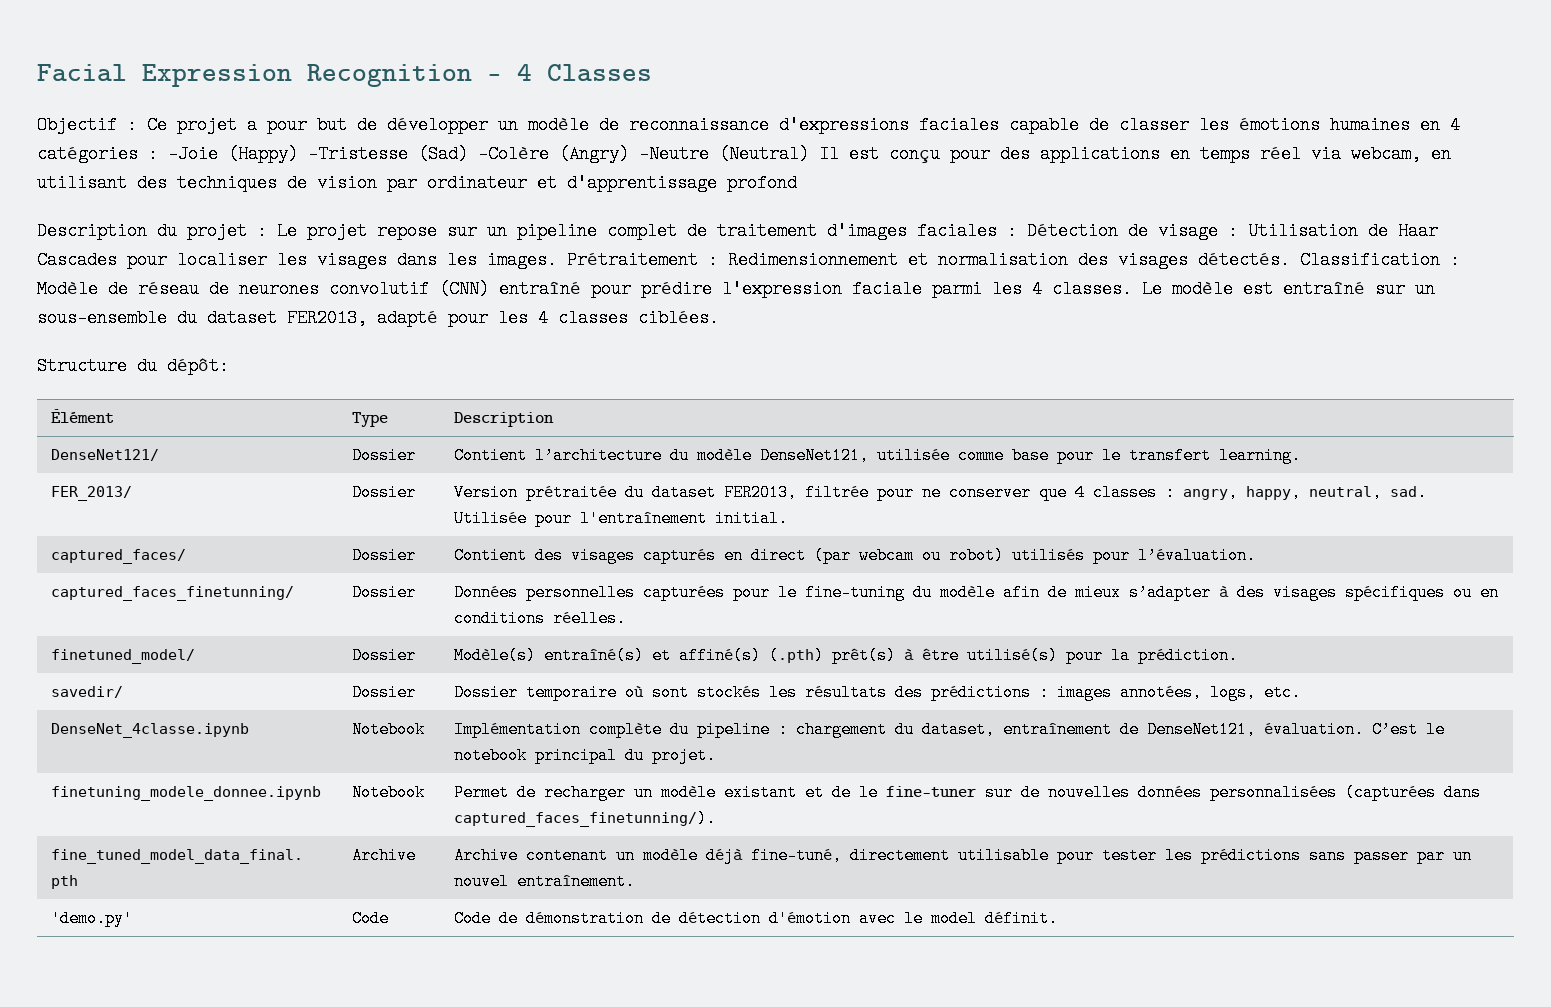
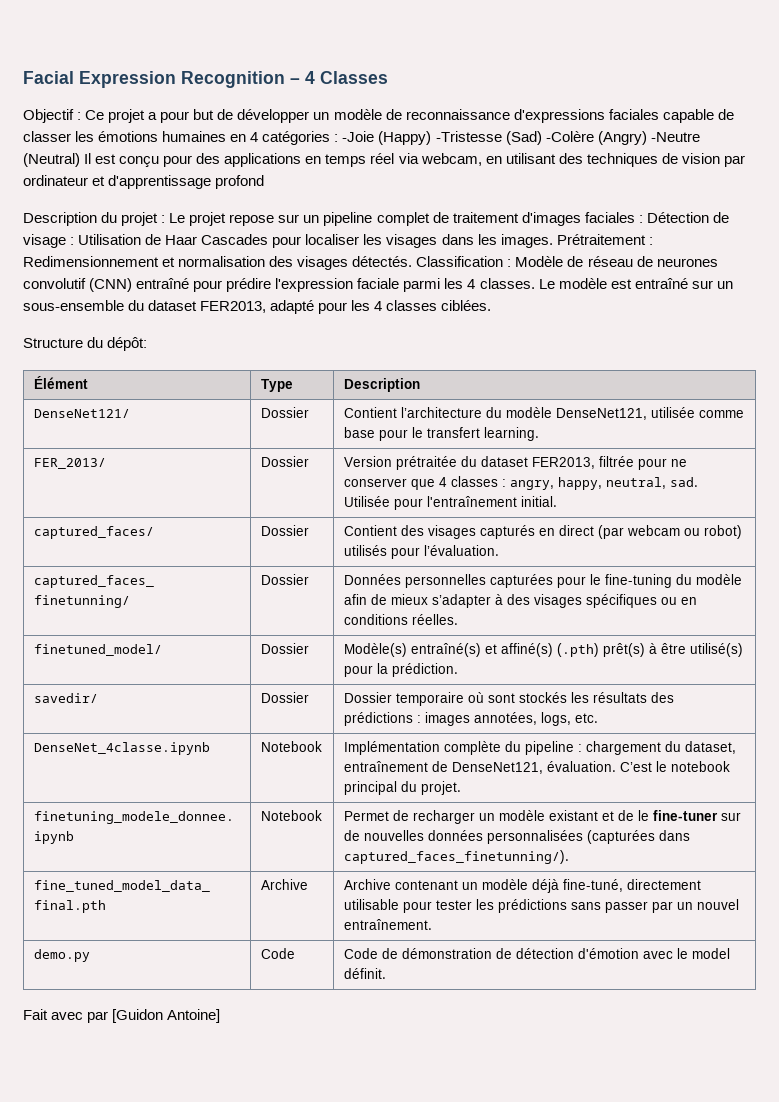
- 'demo.py' | Code | Code de démonstration de détection d'émotion avec le model définit.
+ demo.py | Code | Code de démonstration de détection d'émotion avec le model définit.
+ Fait avec par [Guidon Antoine]

